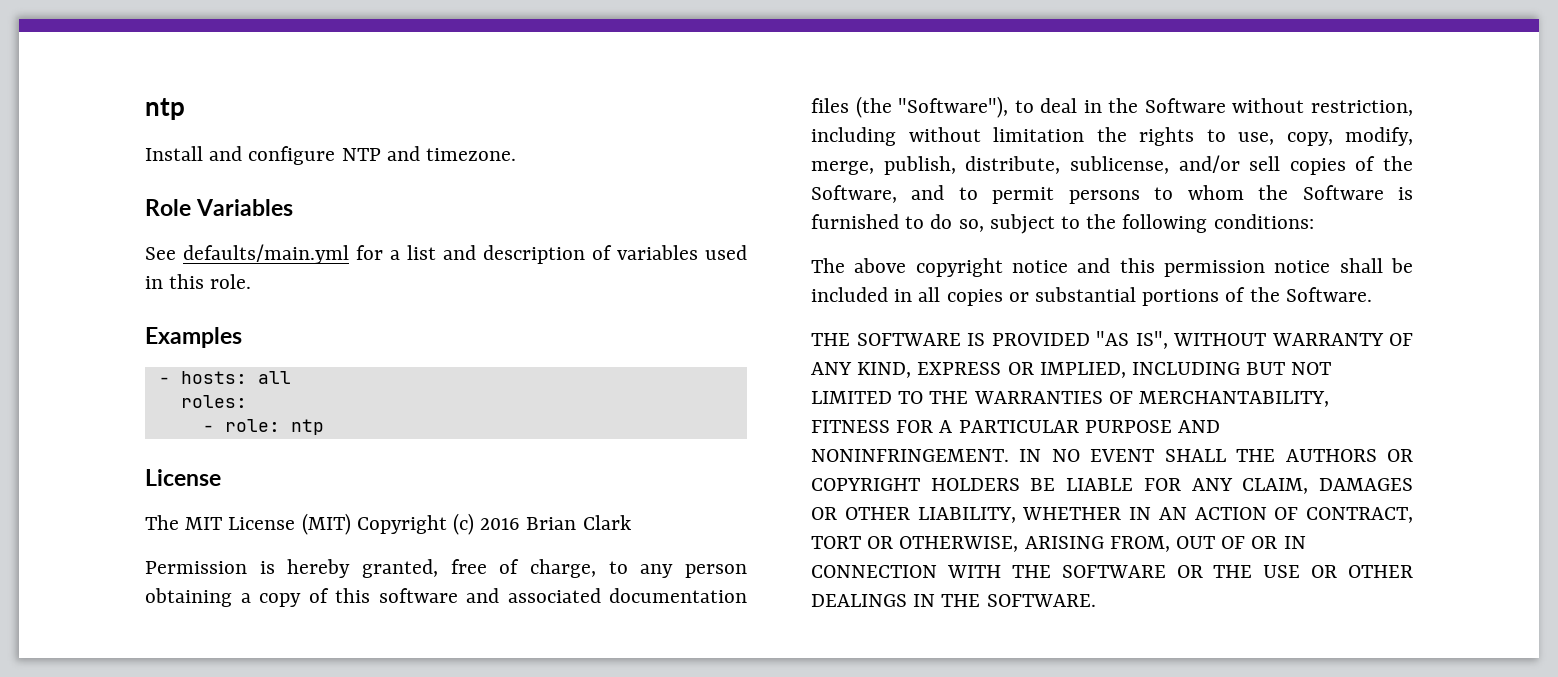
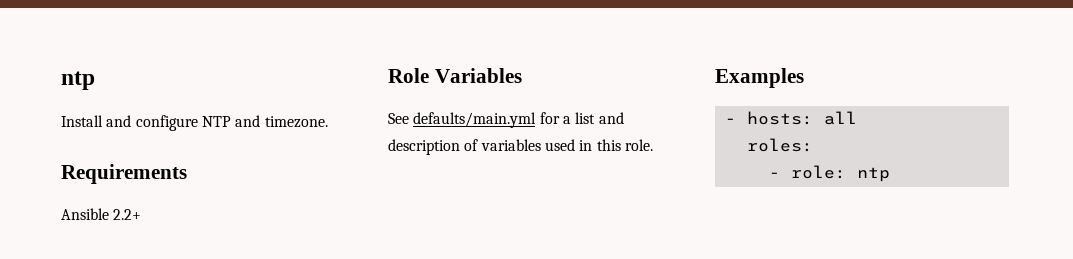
+ Requirements
+ Ansible 2.2+
  - role: ntp
- License
- The MIT License (MIT) Copyright (c) 2016 Brian Clark
- Permission is hereby granted, free of charge, to any person obtaining a copy of this software and associated documentation files (the "Software"), to deal in the Software without restriction, including without limitation the rights to use, copy, modify, merge, publish, distribute, sublicense, and/or sell copies of the Software, and to permit persons to whom the Software is furnished to do so, subject to the following conditions:
- The above copyright notice and this permission notice shall be included in all copies or substantial portions of the Software.
- THE SOFTWARE IS PROVIDED "AS IS", WITHOUT WARRANTY OF ANY KIND, EXPRESS OR IMPLIED, INCLUDING BUT NOT LIMITED TO THE WARRANTIES OF MERCHANTABILITY, FITNESS FOR A PARTICULAR PURPOSE AND NONINFRINGEMENT. IN NO EVENT SHALL THE AUTHORS OR COPYRIGHT HOLDERS BE LIABLE FOR ANY CLAIM, DAMAGES OR OTHER LIABILITY, WHETHER IN AN ACTION OF CONTRACT, TORT OR OTHERWISE, ARISING FROM, OUT OF OR IN CONNECTION WITH THE SOFTWARE OR THE USE OR OTHER DEALINGS IN THE SOFTWARE.

